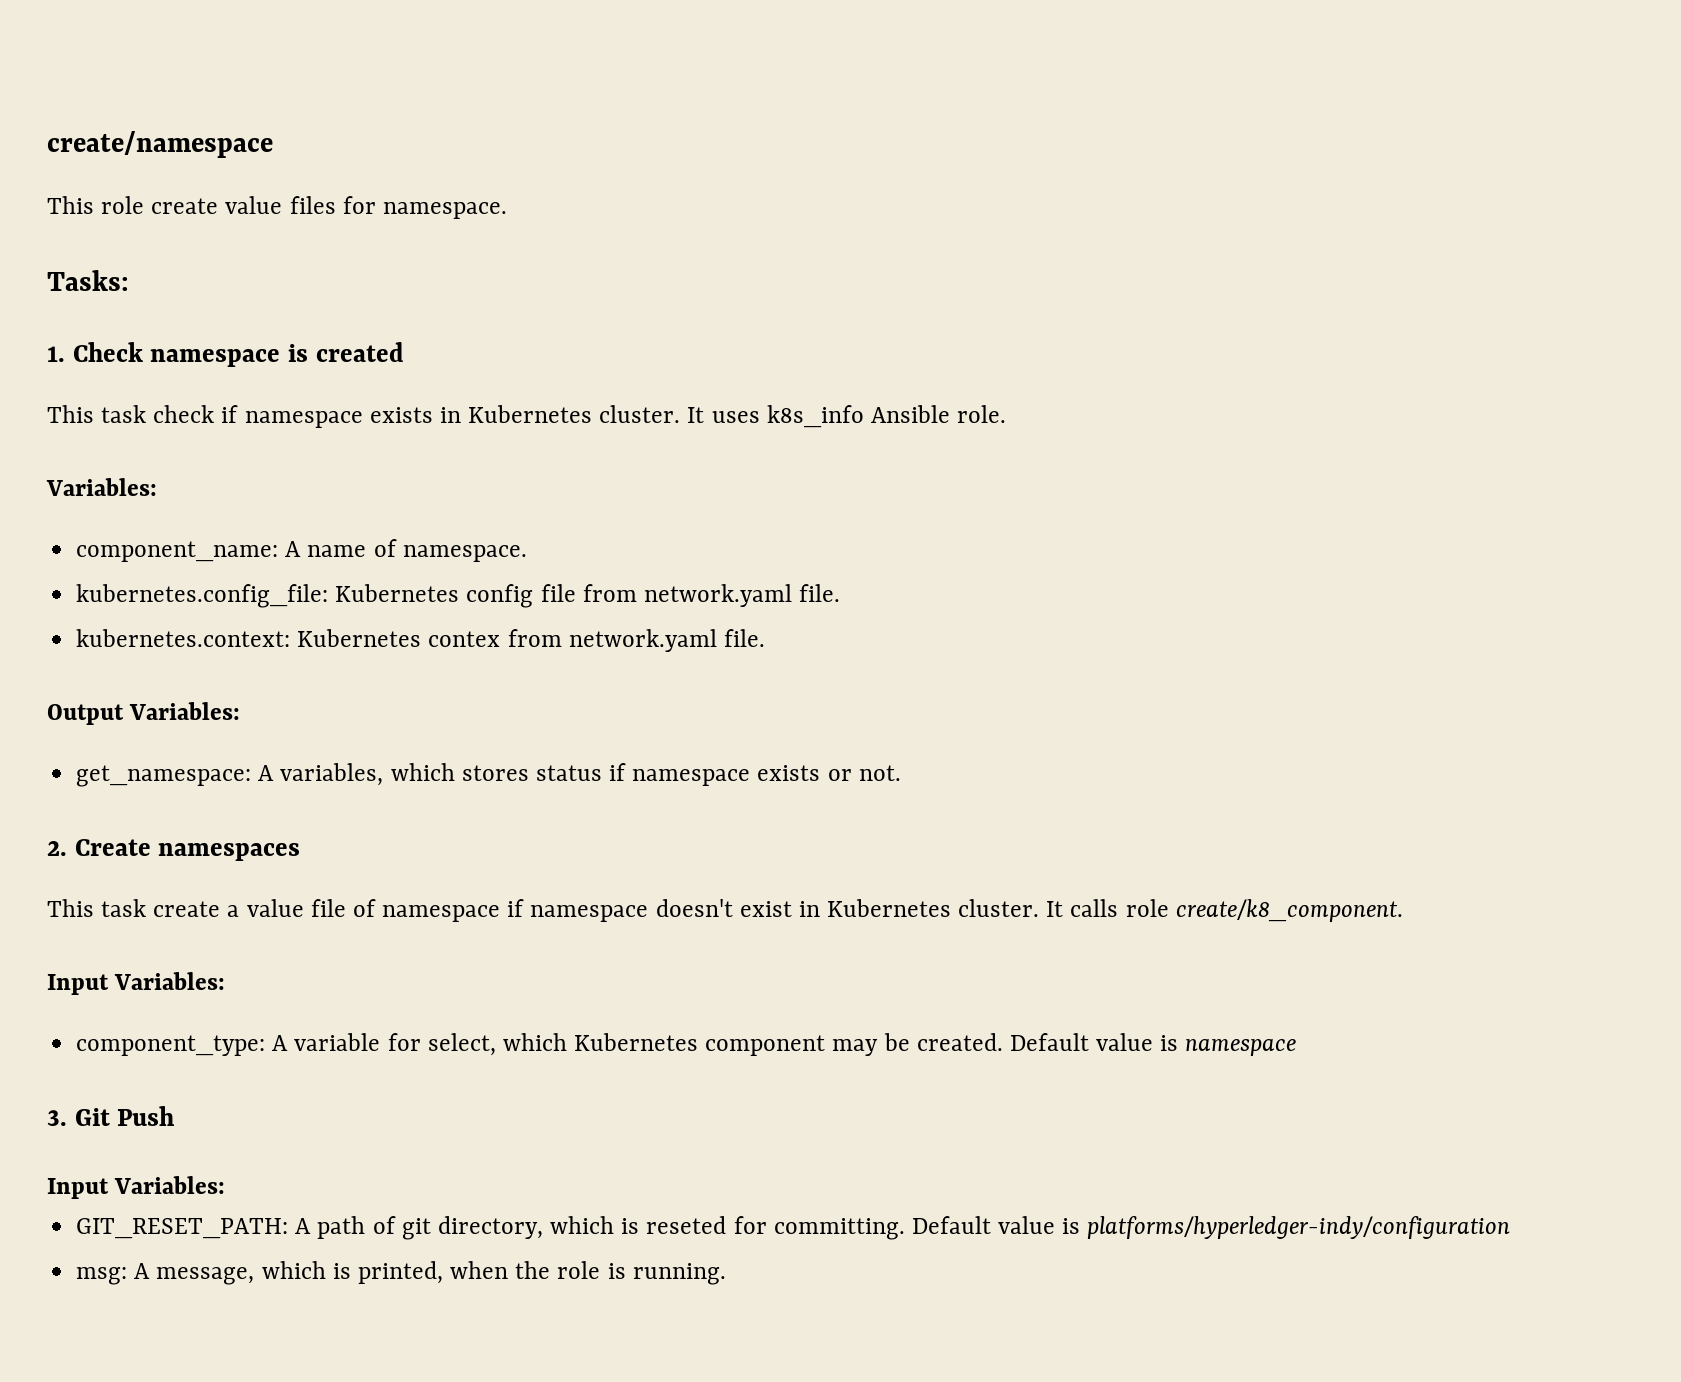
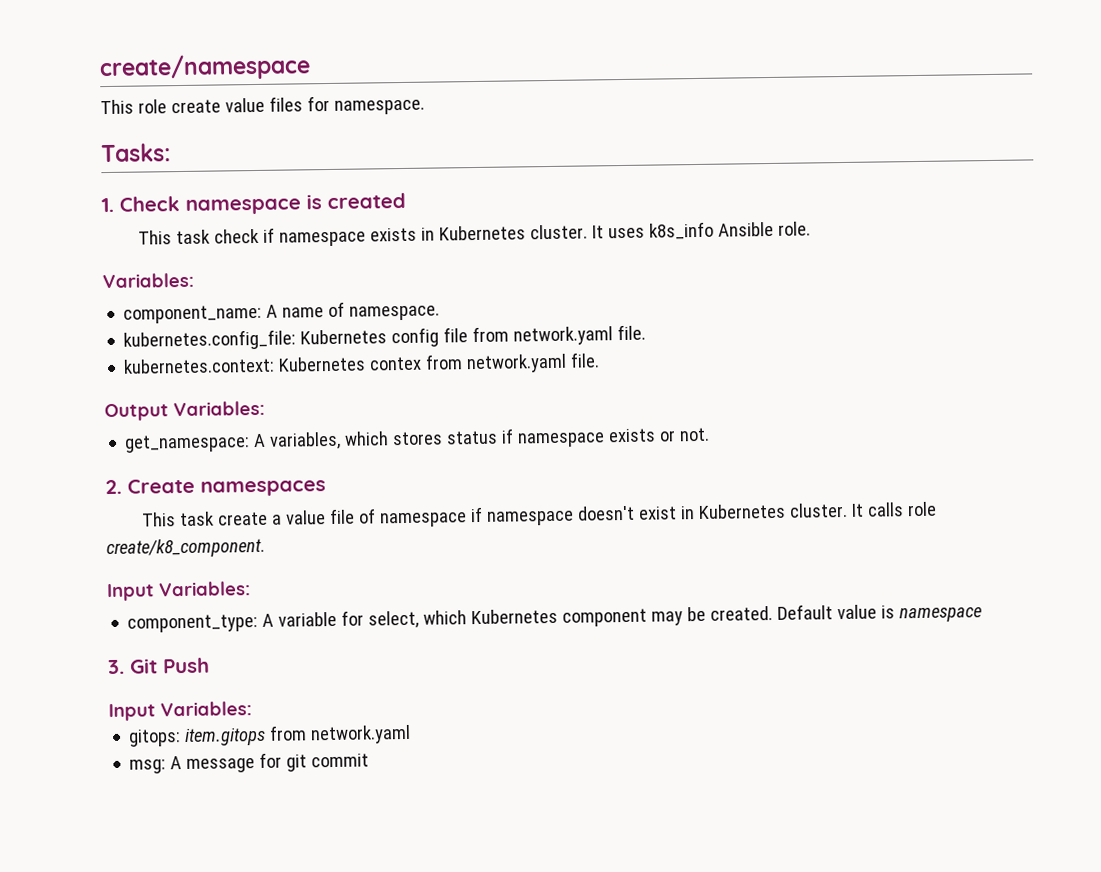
- GIT_RESET_PATH: A path of git directory, which is reseted for committing. Default value is platforms/hyperledger-indy/configuration
- msg: A message, which is printed, when the role is running.
+ gitops: item.gitops from network.yaml
+ msg: A message for git commit

